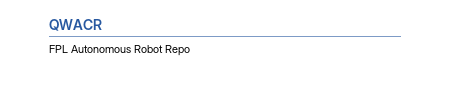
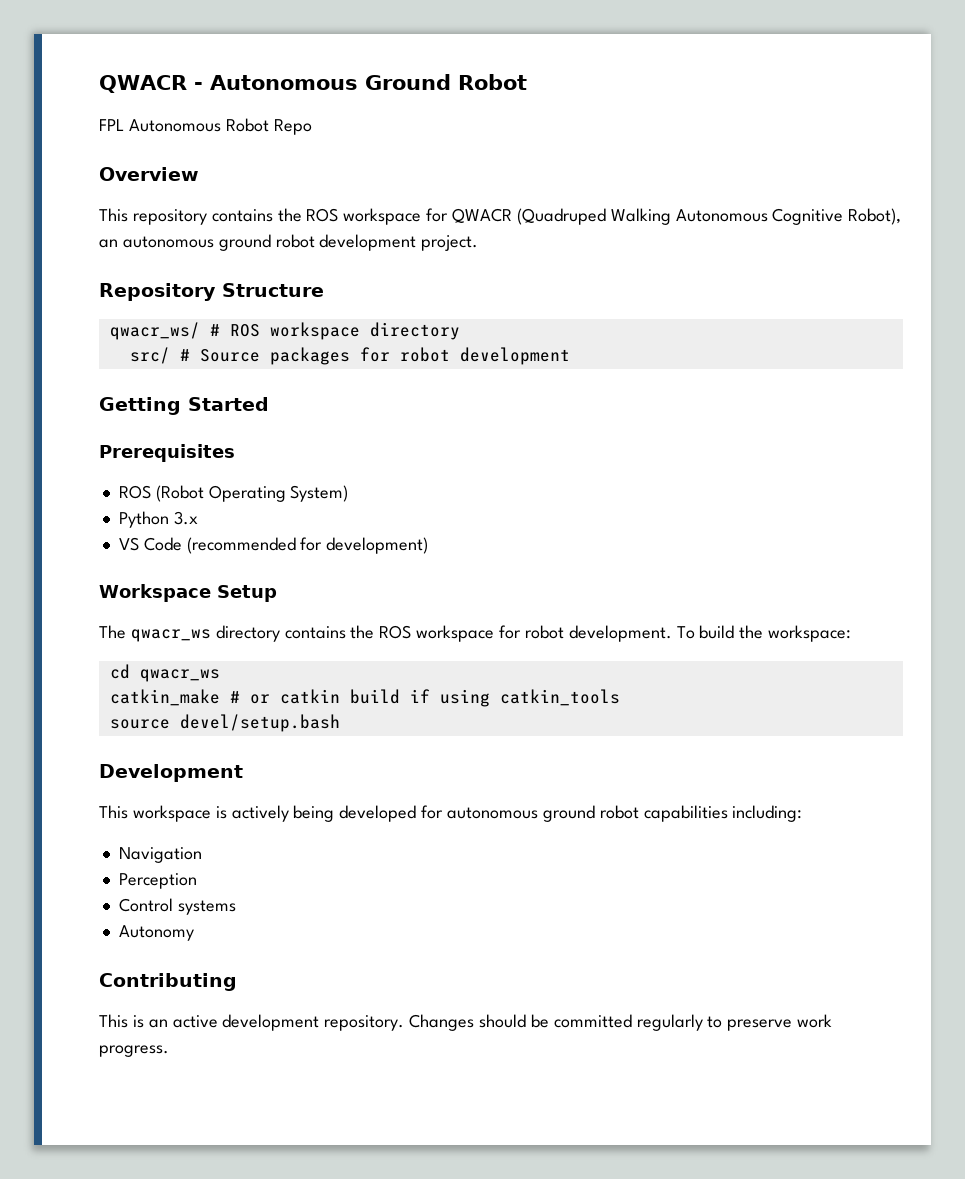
- QWACR
+ QWACR - Autonomous Ground Robot
+ Overview
+ This repository contains the ROS workspace for QWACR (Quadruped Walking Autonomous Cognitive Robot), an autonomous ground robot development project.
+ Repository Structure
+ qwacr_ws/ # ROS workspace directory
+ src/ # Source packages for robot development
+ Getting Started
+ Prerequisites
+ ROS (Robot Operating System)
+ Python 3.x
+ VS Code (recommended for development)
+ Workspace Setup
+ The qwacr_ws directory contains the ROS workspace for robot development. To build the workspace:
+ cd qwacr_ws
+ catkin_make # or catkin build if using catkin_tools
+ source devel/setup.bash
+ Development
+ This workspace is actively being developed for autonomous ground robot capabilities including:
+ Navigation
+ Perception
+ Control systems
+ Autonomy
+ Contributing
+ This is an active development repository. Changes should be committed regularly to preserve work progress.

